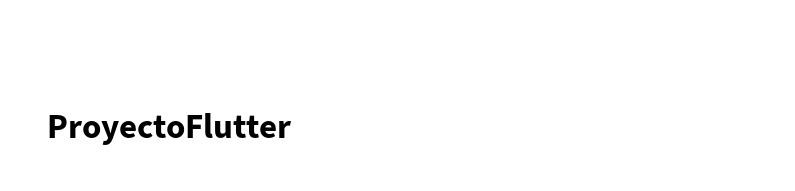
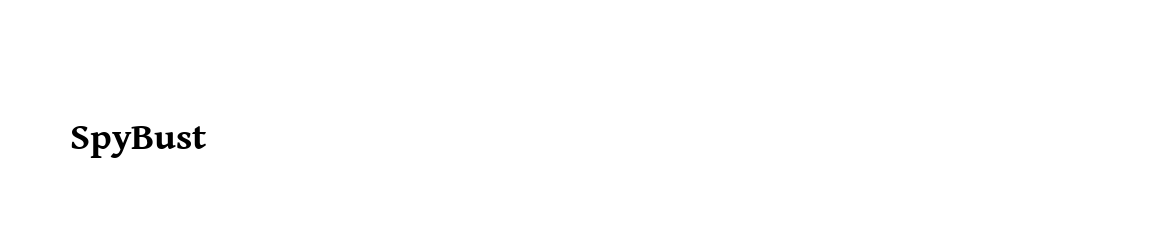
- ProyectoFlutter
+ SpyBust

